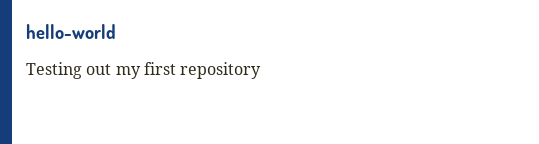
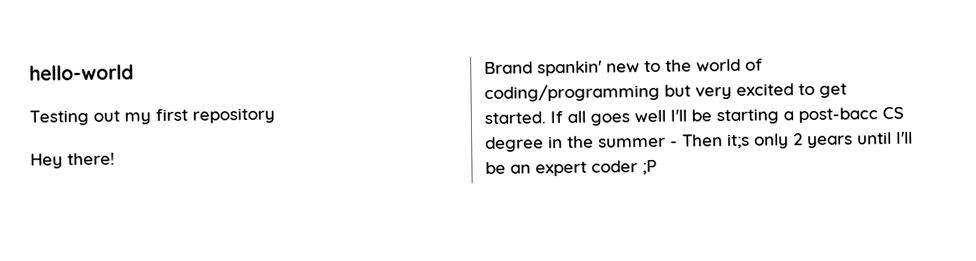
+ Hey there!
+ Brand spankin' new to the world of coding/programming but very excited to get started. If all goes well I'll be starting a post-bacc CS degree in the summer - Then it;s only 2 years until I'll be an expert coder ;P

